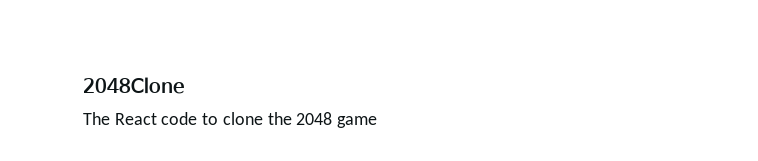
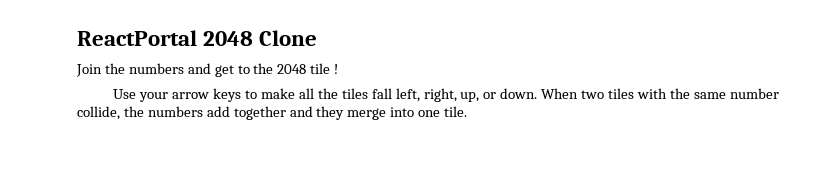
- 2048Clone
- The React code to clone the 2048 game
+ ReactPortal 2048 Clone
+ Join the numbers and get to the 2048 tile !
+ Use your arrow keys to make all the tiles fall left, right, up, or down. When two tiles with the same number collide, the numbers add together and they merge into one tile.

